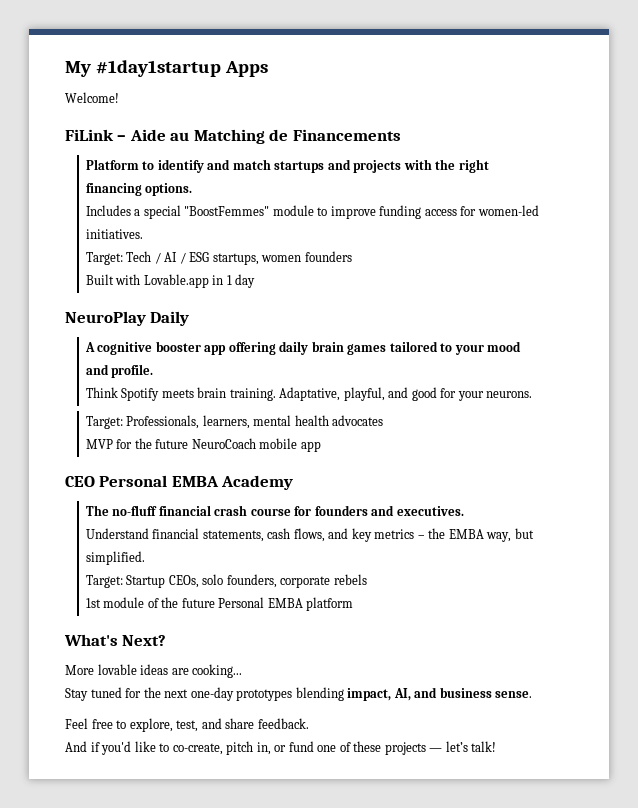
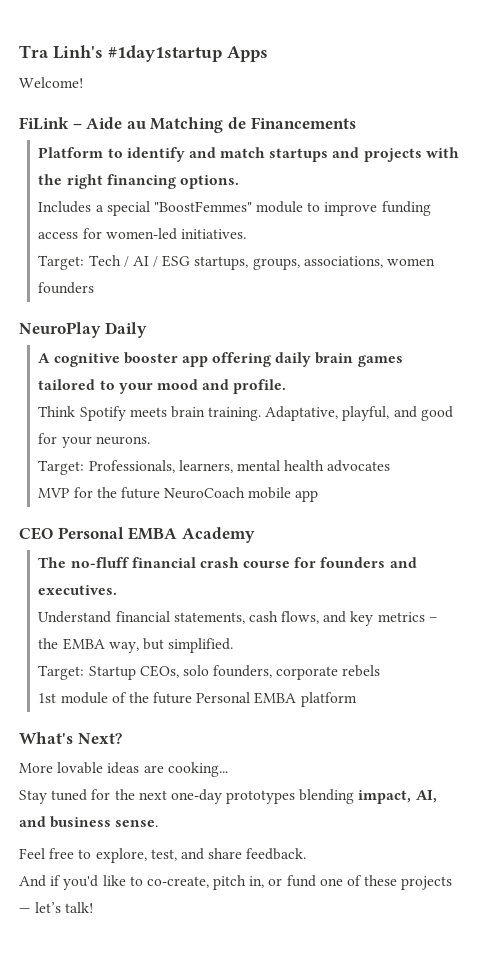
- My #1day1startup Apps
+ Tra Linh's #1day1startup Apps
- Target: Tech / AI / ESG startups, women founders
+ Target: Tech / AI / ESG startups, groups, associations, women founders
- Built with Lovable.app in 1 day

